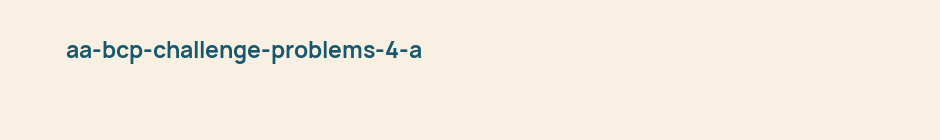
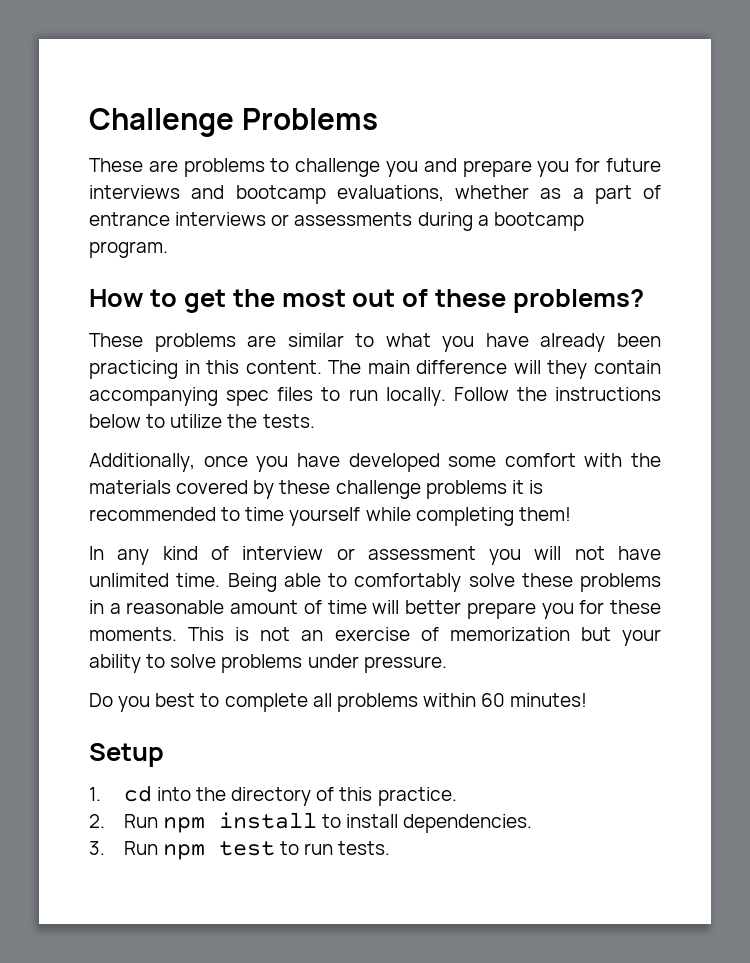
- aa-bcp-challenge-problems-4-a
+ Challenge Problems
+ These are problems to challenge you and prepare you for future interviews and bootcamp evaluations, whether as a part of entrance interviews or assessments during a bootcamp program.
+ How to get the most out of these problems?
+ These problems are similar to what you have already been practicing in this content. The main difference will they contain accompanying spec files to run locally. Follow the instructions below to utilize the tests.
+ Additionally, once you have developed some comfort with the materials covered by these challenge problems it is recommended to time yourself while completing them!
+ In any kind of interview or assessment you will not have unlimited time. Being able to comfortably solve these problems in a reasonable amount of time will better prepare you for these moments. This is not an exercise of memorization but your ability to solve problems under pressure.
+ Do you best to complete all problems within 60 minutes!
+ Setup
+ 1. cd into the directory of this practice.
+ 2. Run npm install to install dependencies.
+ 3. Run npm test to run tests.

